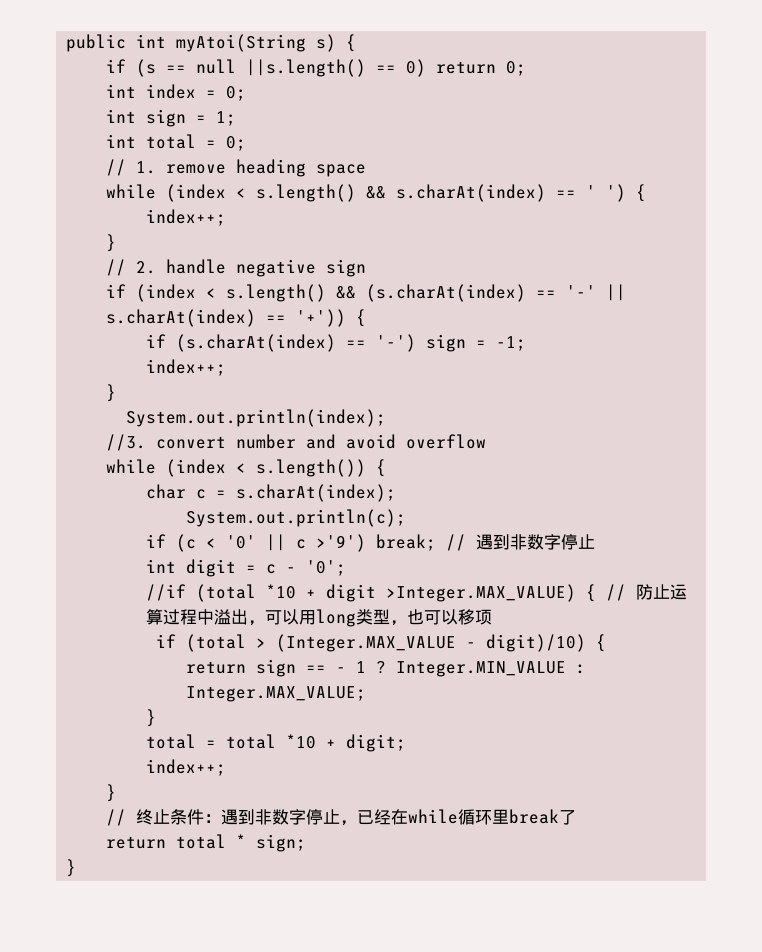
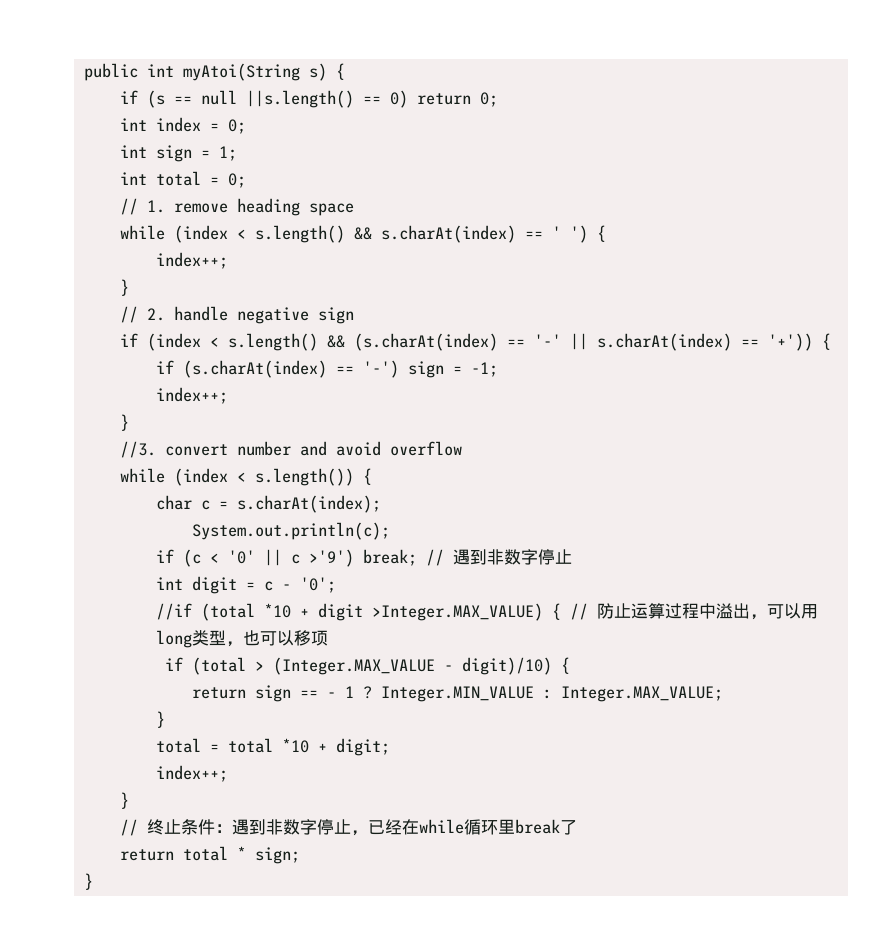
- System.out.println(index);

